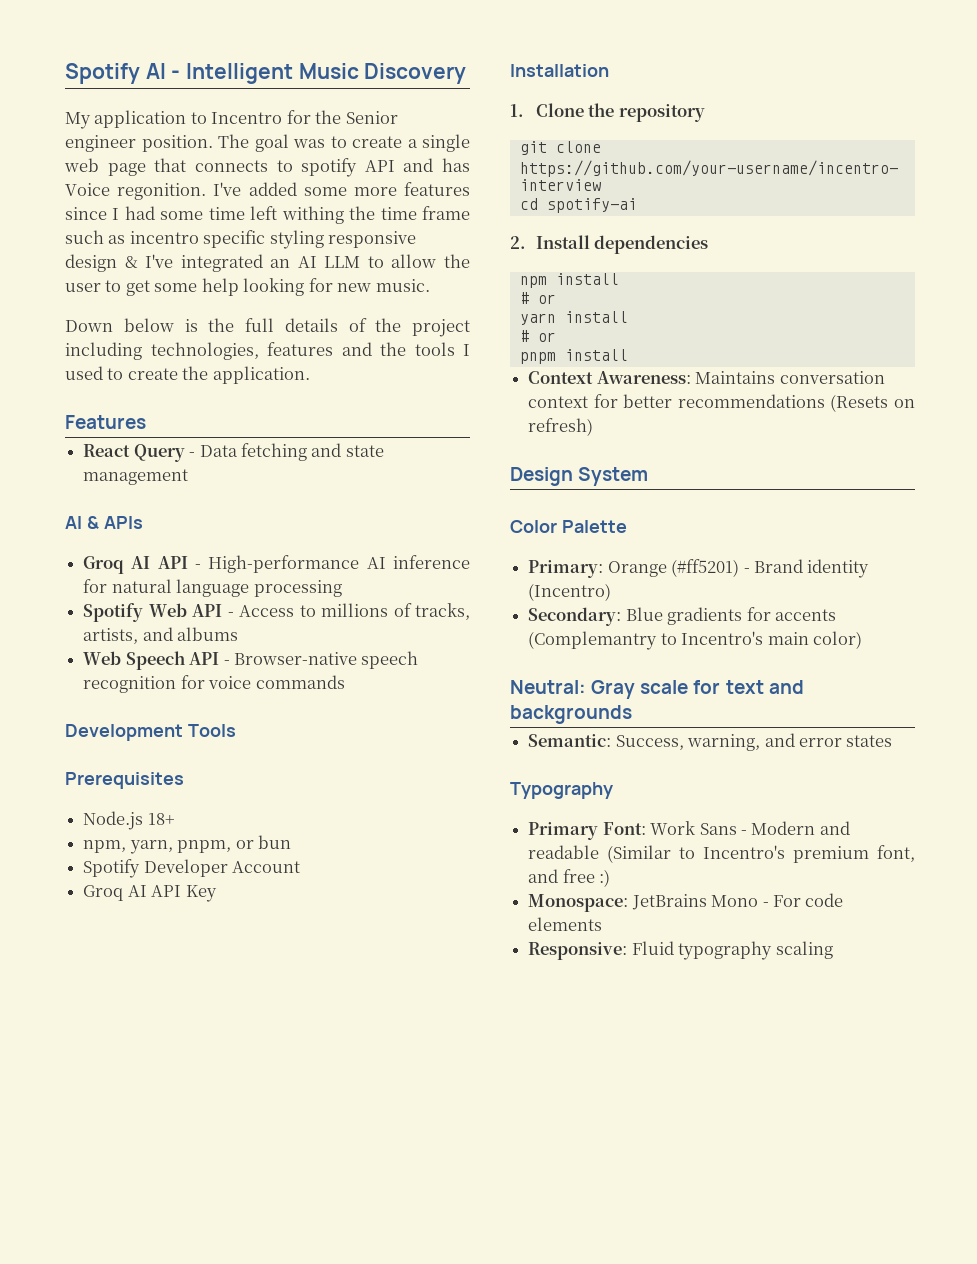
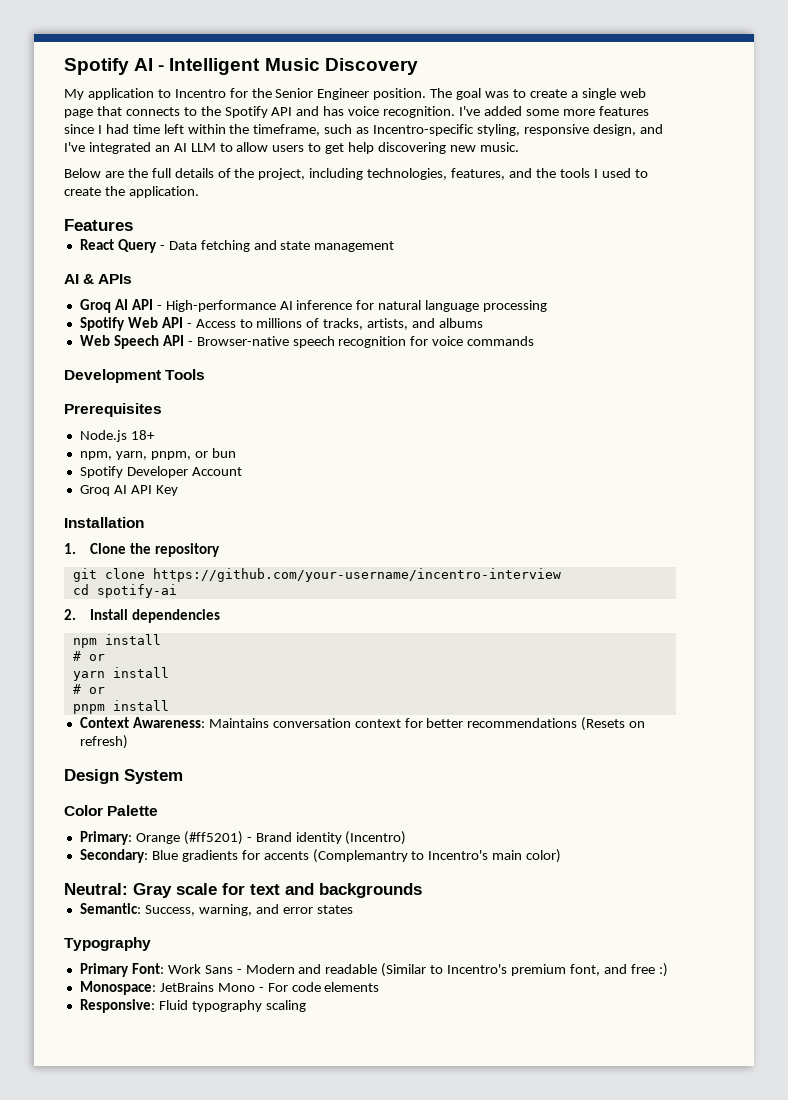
- My application to Incentro for the Senior engineer position.
+ My application to Incentro for the Senior Engineer position.
- The goal was to create a single web page that connects to spotify API and has Voice regonition.
+ The goal was to create a single web page that connects to the Spotify API and has voice recognition.
- I've added some more features since I had some time left withing the time frame such as incentro specific styling responsive design & I've integrated an AI LLM to allow the user to get some help looking for new music.
+ I've added some more features since I had time left within the timeframe, such as Incentro-specific styling, responsive design, and I've integrated an AI LLM to allow users to get help discovering new music.
- Down below is the full details of the project including technologies, features and the tools I used to create the application.
+ Below are the full details of the project, including technologies, features, and the tools I used to create the application.

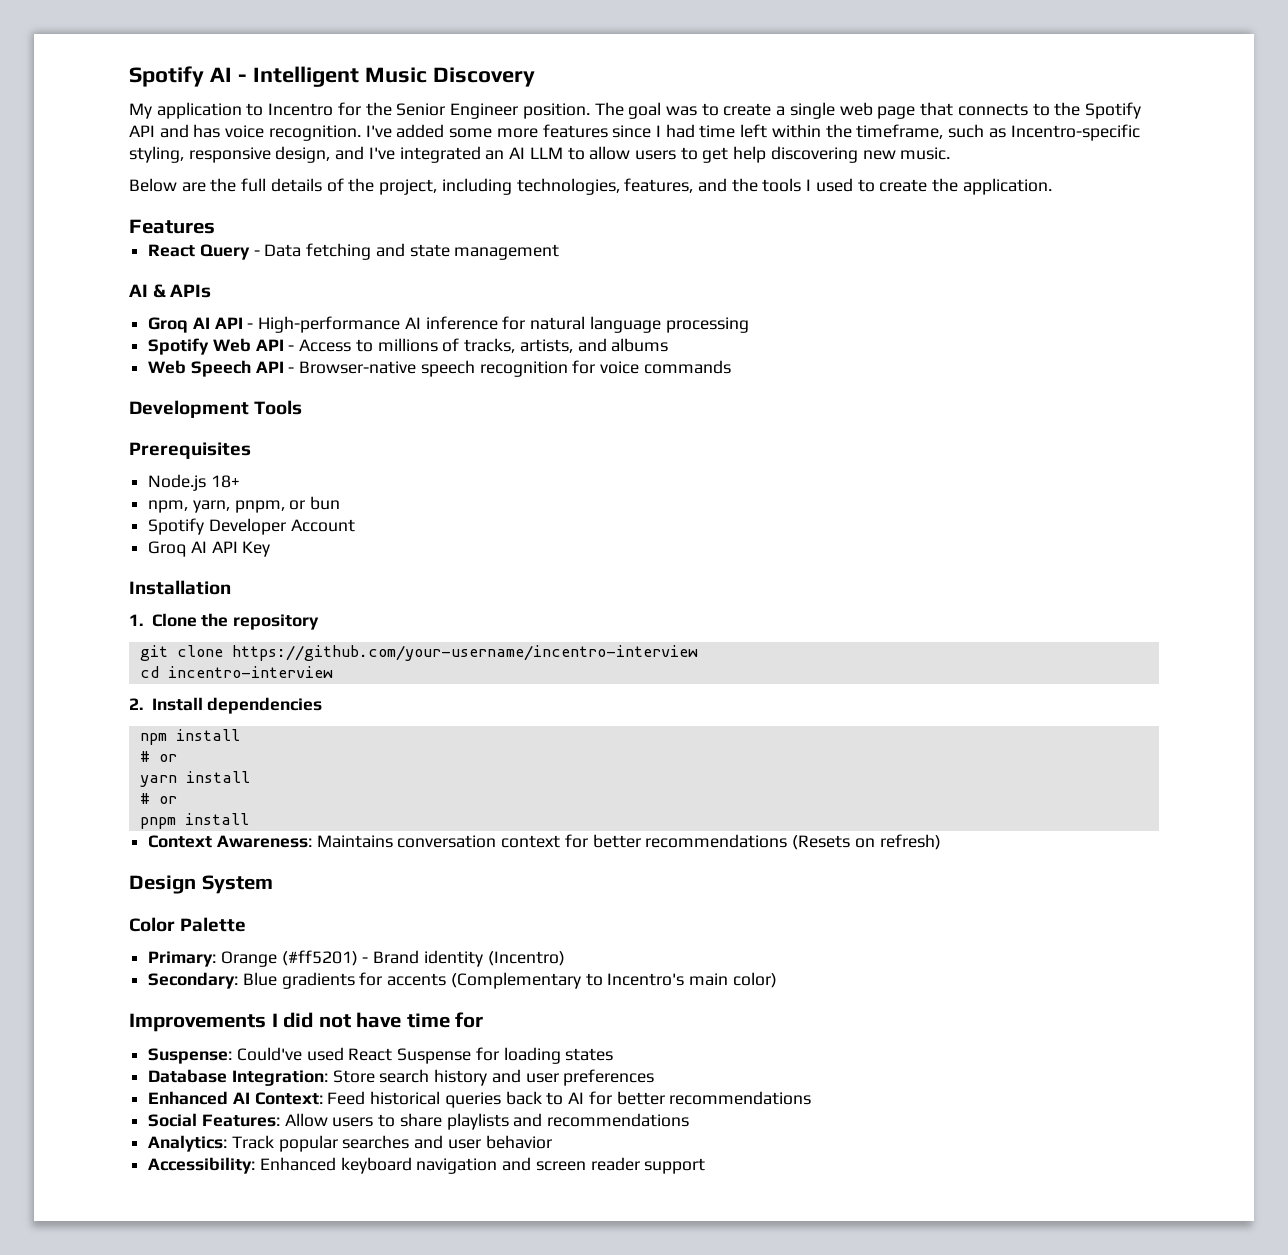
- cd spotify-ai
+ cd incentro-interview
- Secondary: Blue gradients for accents (Complemantry to Incentro's main color)
+ Secondary: Blue gradients for accents (Complementary to Incentro's main color)
- Neutral: Gray scale for text and backgrounds
- Semantic: Success, warning, and error states
- Typography
- Primary Font: Work Sans - Modern and readable (Similar to Incentro's premium font, and free :)
- Monospace: JetBrains Mono - For code elements
- Responsive: Fluid typography scaling
+ Improvements I did not have time for
+ Suspense: Could've used React Suspense for loading states
+ Database Integration: Store search history and user preferences
+ Enhanced AI Context: Feed historical queries back to AI for better recommendations
+ Social Features: Allow users to share playlists and recommendations
+ Analytics: Track popular searches and user behavior
+ Accessibility: Enhanced keyboard navigation and screen reader support

